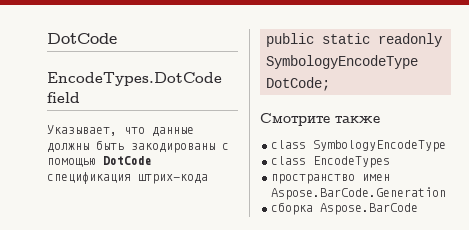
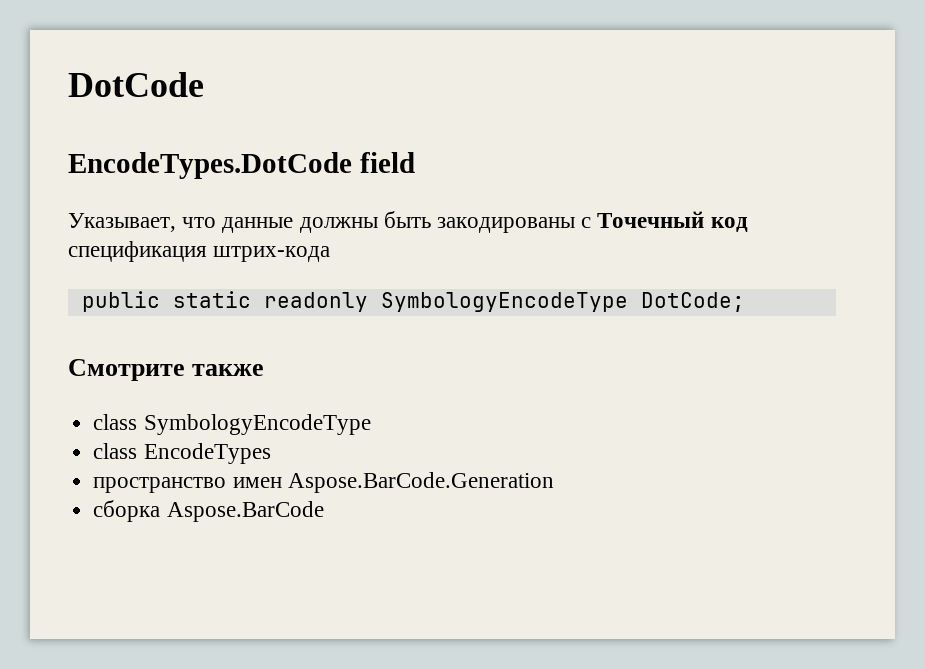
- Указывает, что данные должны быть закодированы с помощью DotCode спецификация штрих-кода
+ Указывает, что данные должны быть закодированы с Точечный код спецификация штрих-кода

